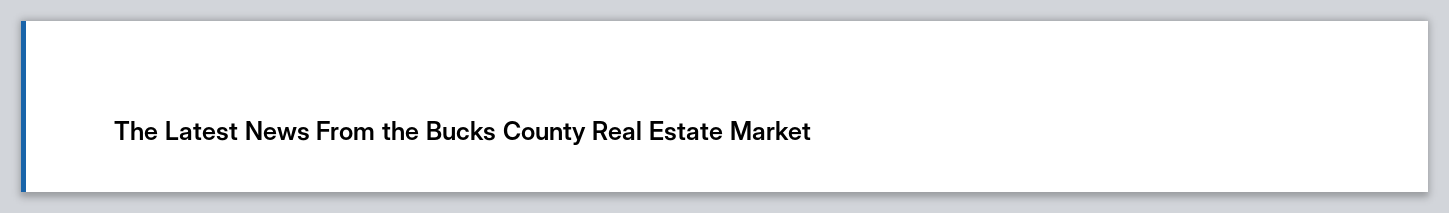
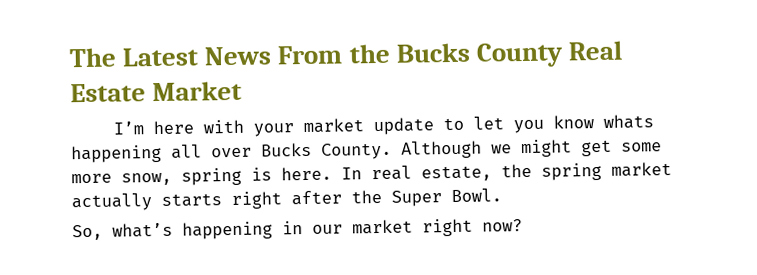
+ I’m here with your market update to let you know whats happening all over Bucks County. Although we might get some more snow, spring is here. In real estate, the spring market actually starts right after the Super Bowl.
+ So, what’s happening in our market right now?

